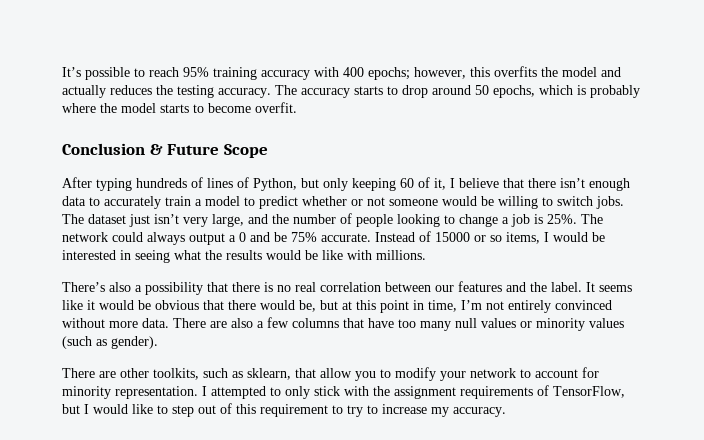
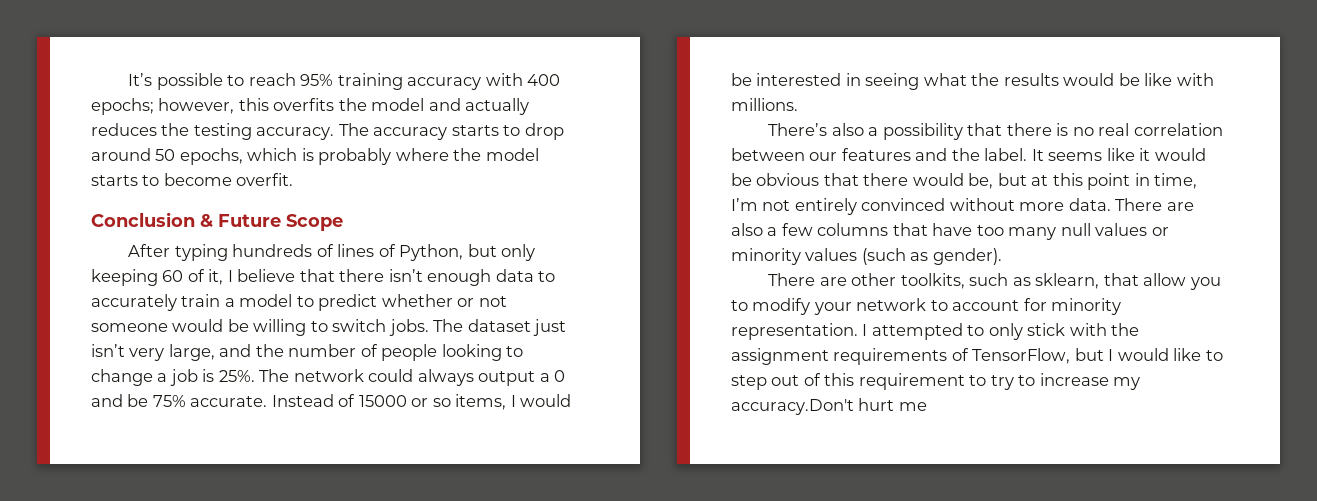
- I attempted to only stick with the assignment requirements of TensorFlow, but I would like to step out of this requirement to try to increase my accuracy.
+ I attempted to only stick with the assignment requirements of TensorFlow, but I would like to step out of this requirement to try to increase my accuracy.Don't hurt me

